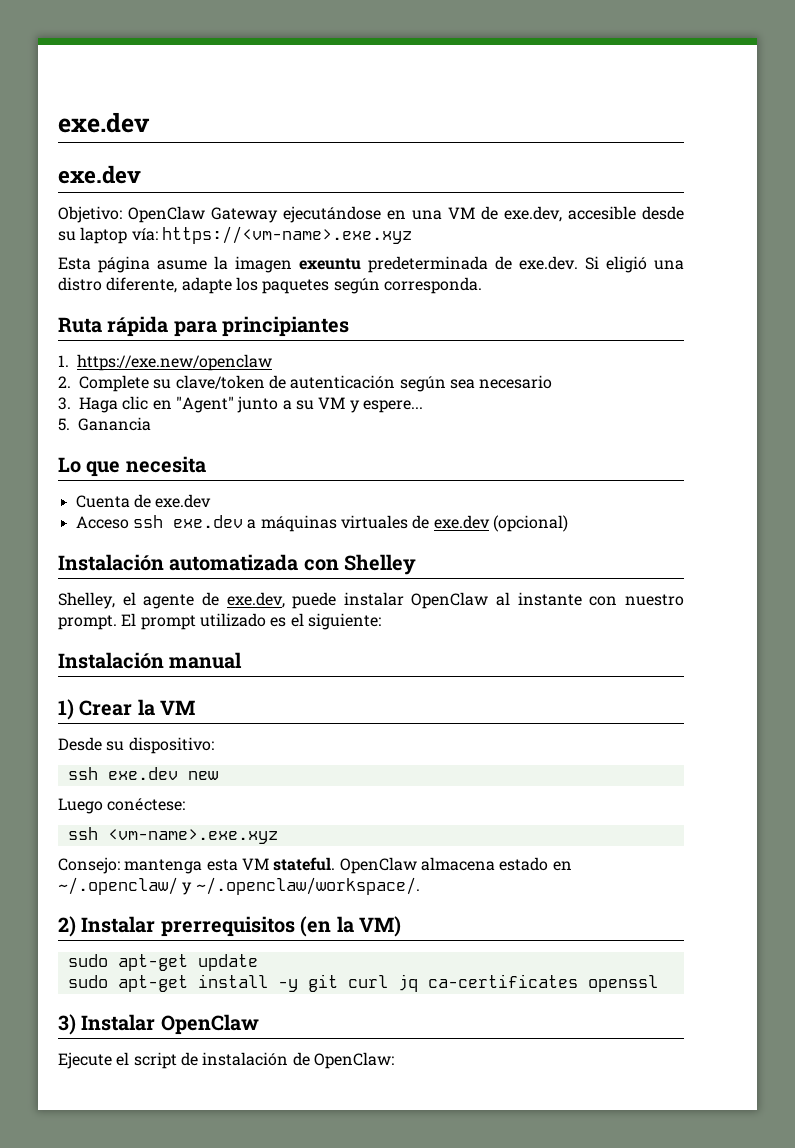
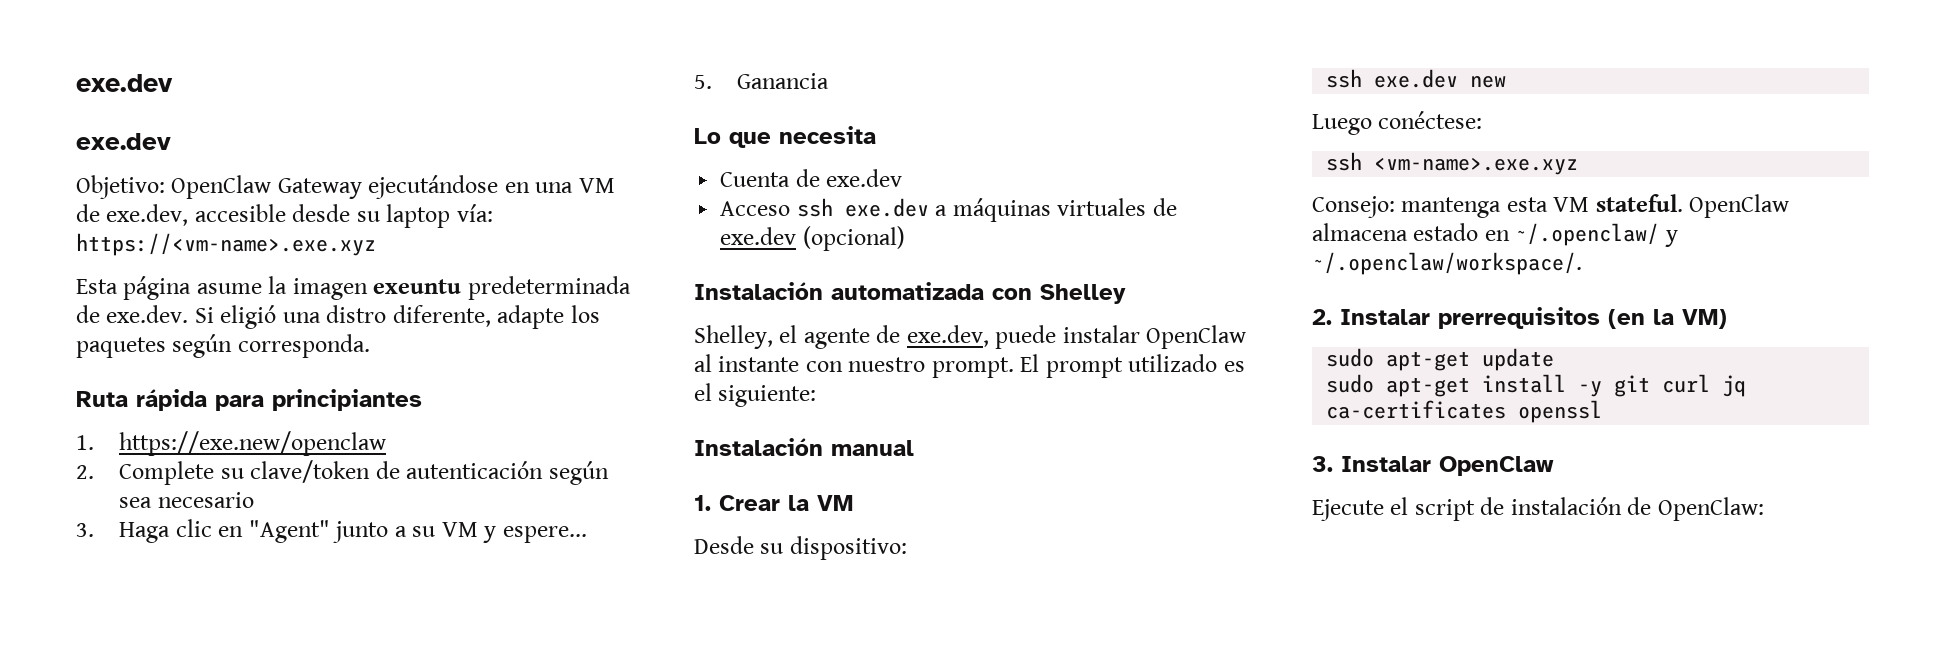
- 1) Crear la VM
+ 1. Crear la VM
- 2) Instalar prerrequisitos (en la VM)
+ 2. Instalar prerrequisitos (en la VM)
- 3) Instalar OpenClaw
+ 3. Instalar OpenClaw

